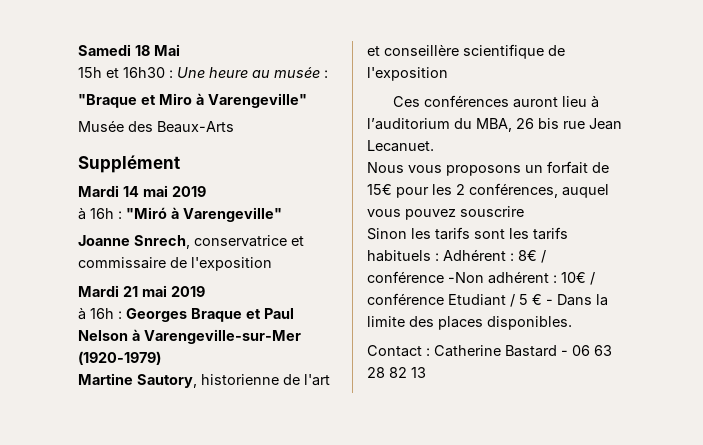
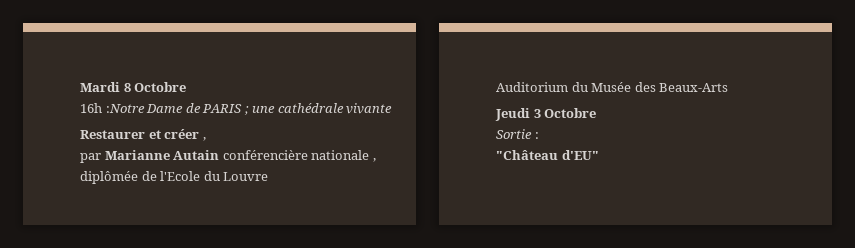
- Samedi 18 Mai
- 15h et 16h30 : Une heure au musée :
- "Braque et Miro à Varengeville"
- Musée des Beaux-Arts
- Supplément
- Mardi 14 mai 2019
- à 16h : "Miró à Varengeville"
- Joanne Snrech, conservatrice et commissaire de l'exposition
- Mardi 21 mai 2019
- à 16h : Georges Braque et Paul Nelson à Varengeville-sur-Mer (1920-1979)
- Martine Sautory, historienne de l'art et conseillère scientifique de l'exposition
- Ces conférences auront lieu à l’auditorium du MBA, 26 bis rue Jean Lecanuet.
- Nous vous proposons un forfait de 15€ pour les 2 conférences, auquel vous pouvez souscrire
- Sinon les tarifs sont les tarifs habituels : Adhérent : 8€ / conférence -Non adhérent : 10€ / conférence Etudiant / 5 € - Dans la limite des places disponibles.
- Contact : Catherine Bastard - 06 63 28 82 13
+ Mardi 8 Octobre
+ 16h :Notre Dame de PARIS ; une cathédrale vivante
+ Restaurer et créer ,
+ par Marianne Autain conférencière nationale , diplômée de l'Ecole du Louvre
+ Auditorium du Musée des Beaux-Arts
+ Jeudi 3 Octobre
+ Sortie :
+ "Château d'EU"

